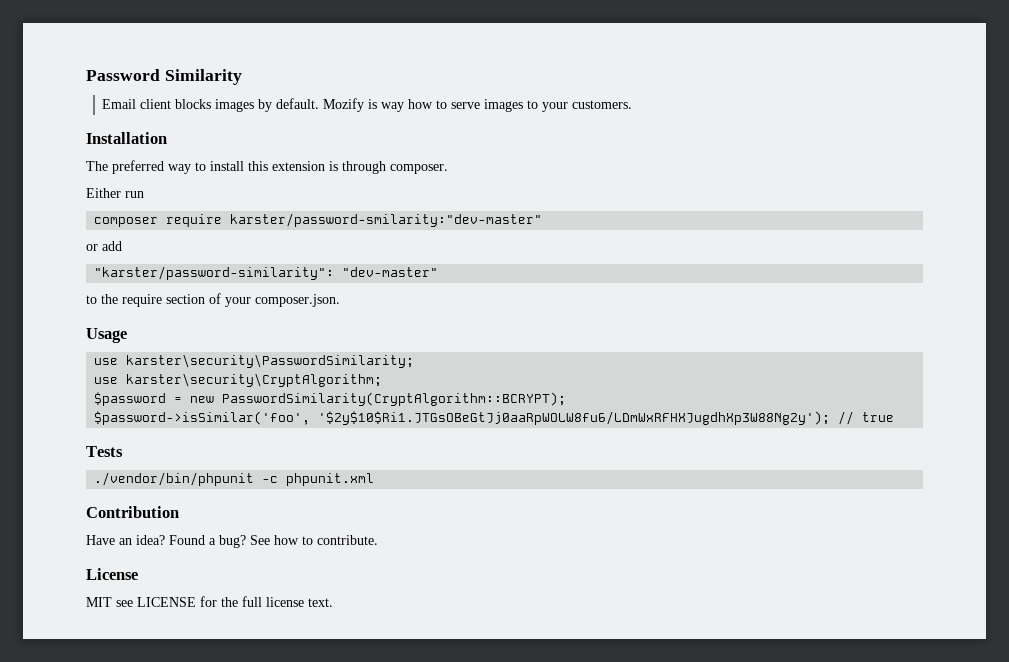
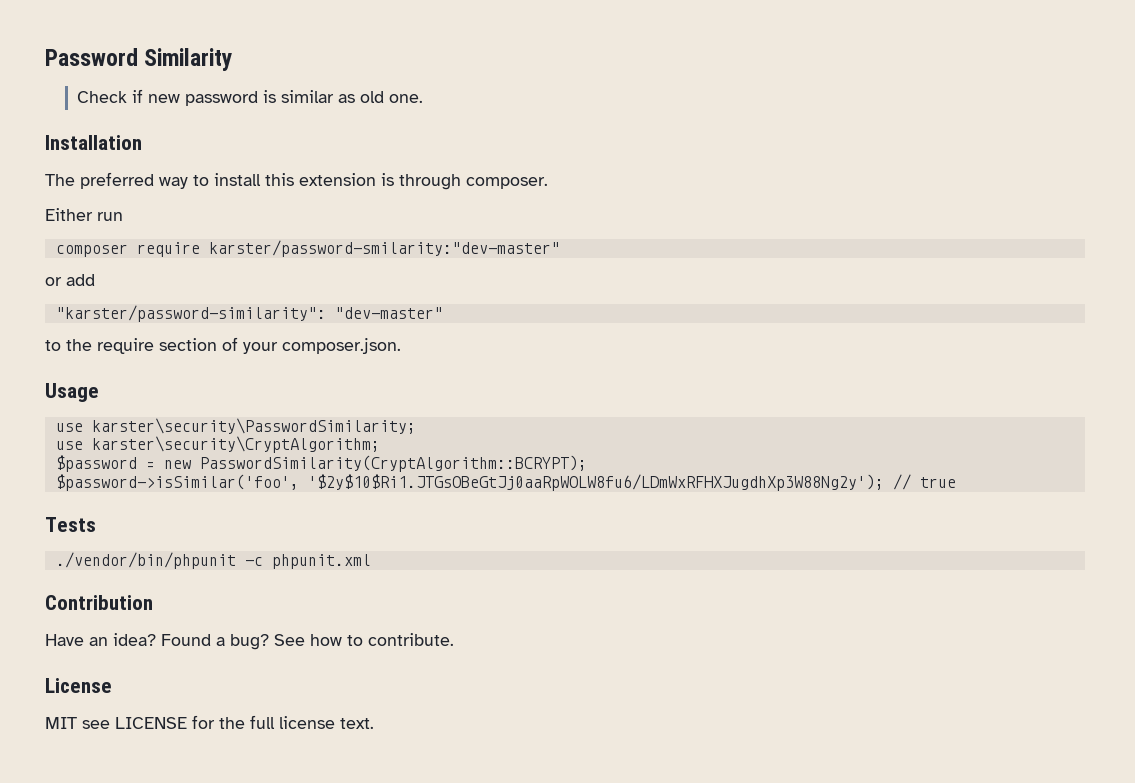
- Email client blocks images by default. Mozify is way how to serve images to your customers.
+ Check if new password is similar as old one.

